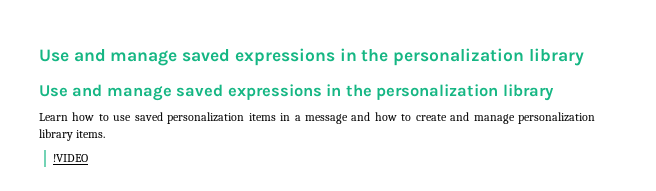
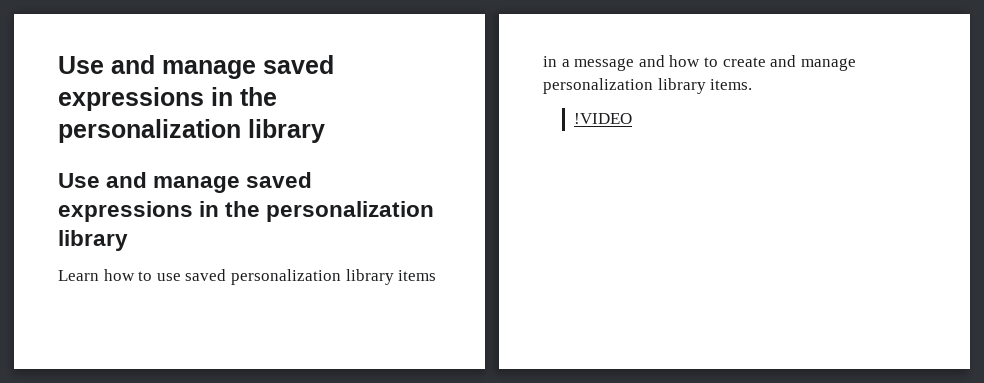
- Learn how to use saved personalization items in a message and how to create and manage personalization library items.
+ Learn how to use saved personalization library items in a message and how to create and manage personalization library items.

